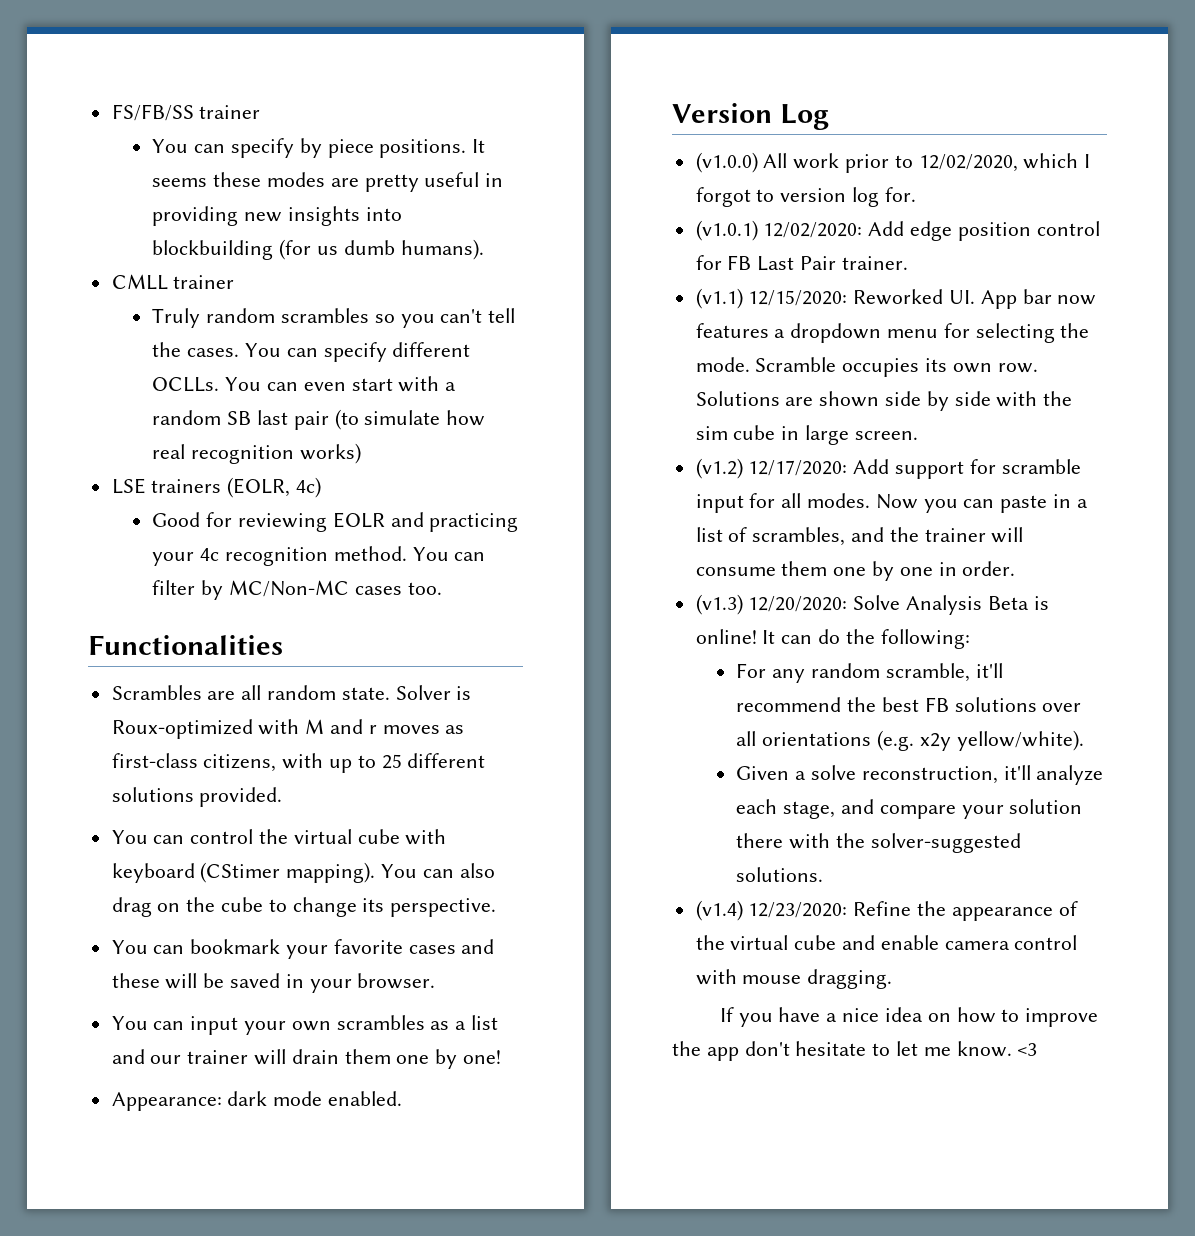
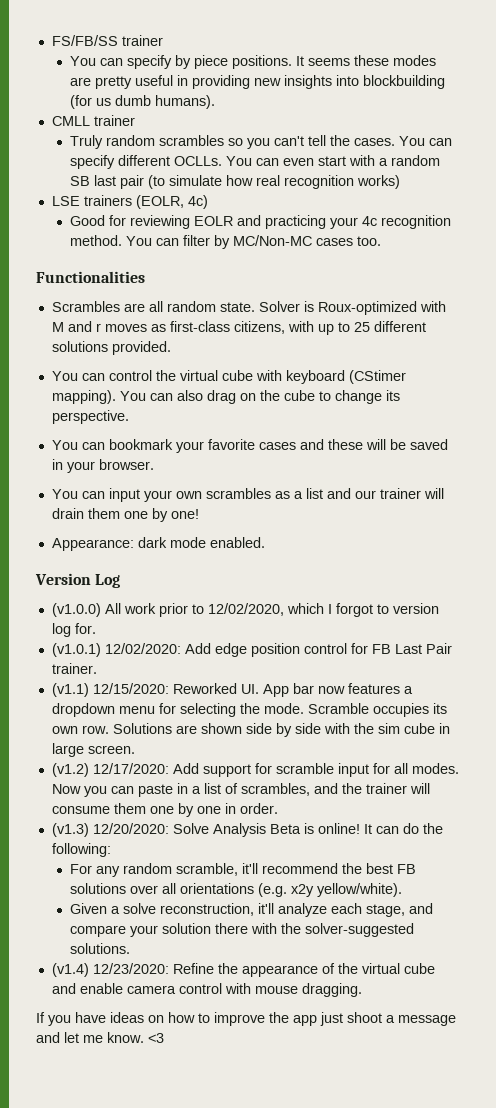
- If you have a nice idea on how to improve the app don't hesitate to let me know.
+ If you have ideas on how to improve the app just shoot a message and let me know.

